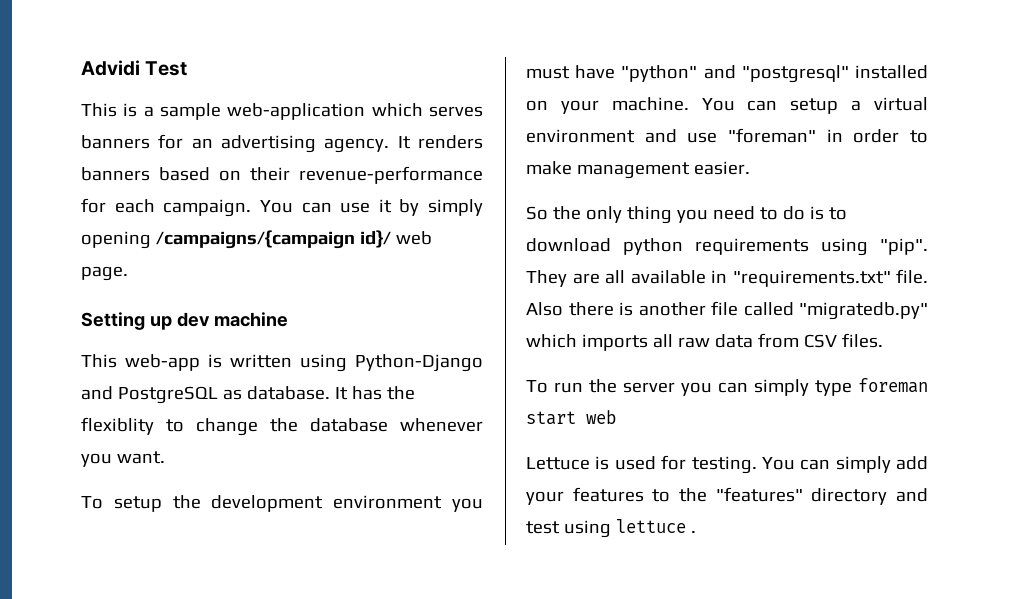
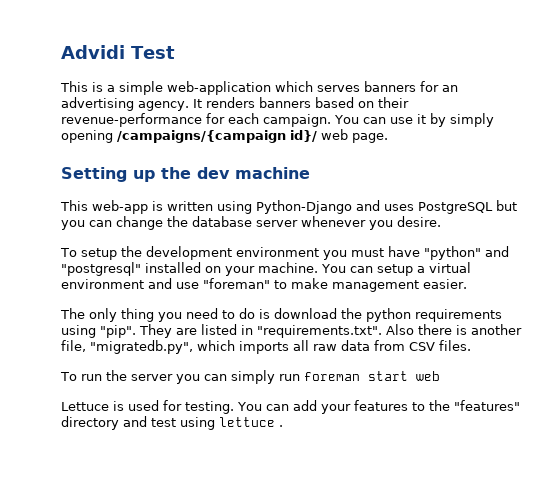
- This is a sample web-application which serves banners for an advertising agency.
+ This is a simple web-application which serves banners for an advertising agency.
- Setting up dev machine
+ Setting up the dev machine
- This web-app is written using Python-Django and PostgreSQL as database. It has the flexiblity to change the database whenever you want.
+ This web-app is written using Python-Django and uses PostgreSQL but you can change the database server whenever you desire.
- You can setup a virtual environment and use "foreman" in order to make management easier.
+ You can setup a virtual environment and use "foreman" to make management easier.
- So the only thing you need to do is to download python requirements using "pip".
+ The only thing you need to do is download the python requirements using "pip".
- They are all available in "requirements.txt" file. Also there is another file called "migratedb.py" which imports all raw data from CSV files.
+ They are listed in "requirements.txt". Also there is another file, "migratedb.py", which imports all raw data from CSV files.
- To run the server you can simply type foreman start web
+ To run the server you can simply run foreman start web
- You can simply add your features to the "features" directory and test using lettuce .
+ You can add your features to the "features" directory and test using lettuce .

